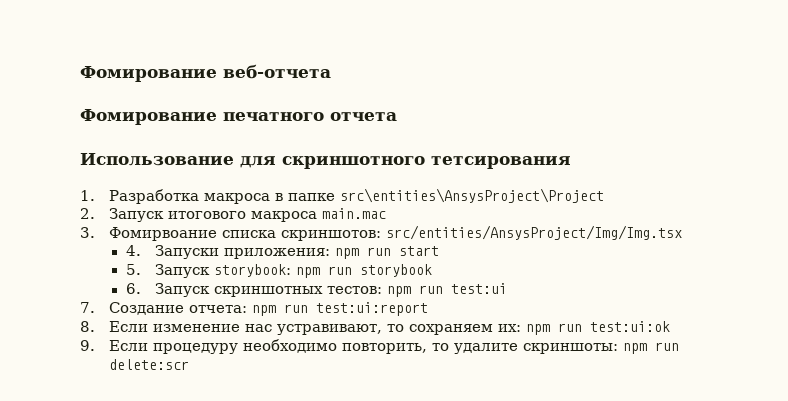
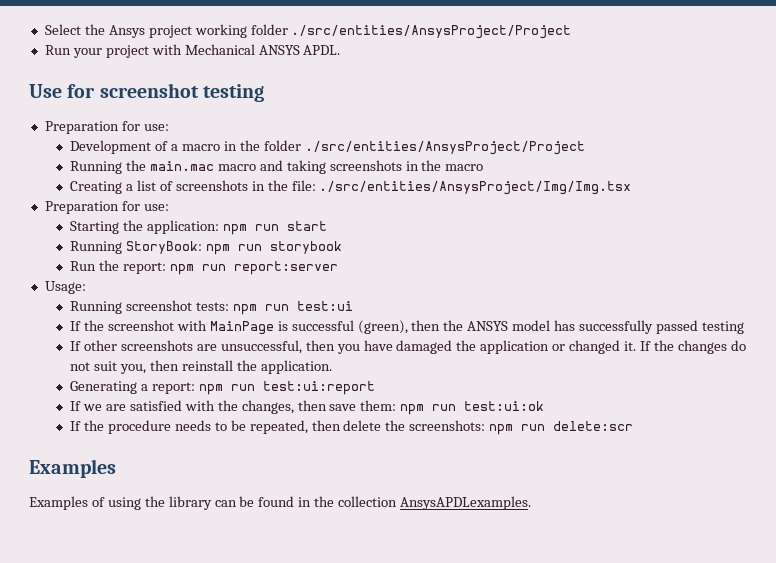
- Фомирование веб-отчета
- Фомирование печатного отчета
- Использование для скриншотного тетсирования
- 1. Разработка макроса в папке src\entities\AnsysProject\Project
- 2. Запуск итогового макроса main.mac
- 3. Фомирвоание списка скриншотов: src/entities/AnsysProject/Img/Img.tsx
- 4. Запуски приложения: npm run start
+ Select the Ansys project working folder ./src/entities/AnsysProject/Project
+ Run your project with Mechanical ANSYS APDL.
+ Use for screenshot testing
+ Preparation for use:
+ Development of a macro in the folder ./src/entities/AnsysProject/Project
+ Running the main.mac macro and taking screenshots in the macro
+ Creating a list of screenshots in the file: ./src/entities/AnsysProject/Img/Img.tsx
+ Preparation for use:
+ Starting the application: npm run start
- 5. Запуск storybook: npm run storybook
+ Running StoryBook: npm run storybook
- 6. Запуск скриншотных тестов: npm run test:ui
- 7. Создание отчета: npm run test:ui:report
- 8. Если изменение нас устравивают, то сохраняем их: npm run test:ui:ok
- 9. Если процедуру необходимо повторить, то удалите скриншоты: npm run delete:scr
+ Run the report: npm run report:server
+ Usage:
+ Running screenshot tests: npm run test:ui
+ If the screenshot with MainPage is successful (green), then the ANSYS model has successfully passed testing
+ If other screenshots are unsuccessful, then you have damaged the application or changed it. If the changes do not suit you, then reinstall the application.
+ Generating a report: npm run test:ui:report
+ If we are satisfied with the changes, then save them: npm run test:ui:ok
+ If the procedure needs to be repeated, then delete the screenshots: npm run delete:scr
+ Examples
+ Examples of using the library can be found in the collection AnsysAPDLexamples.

